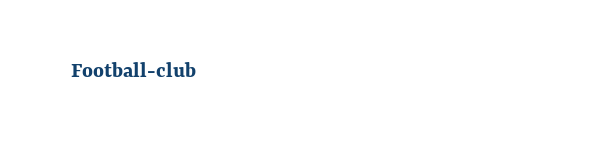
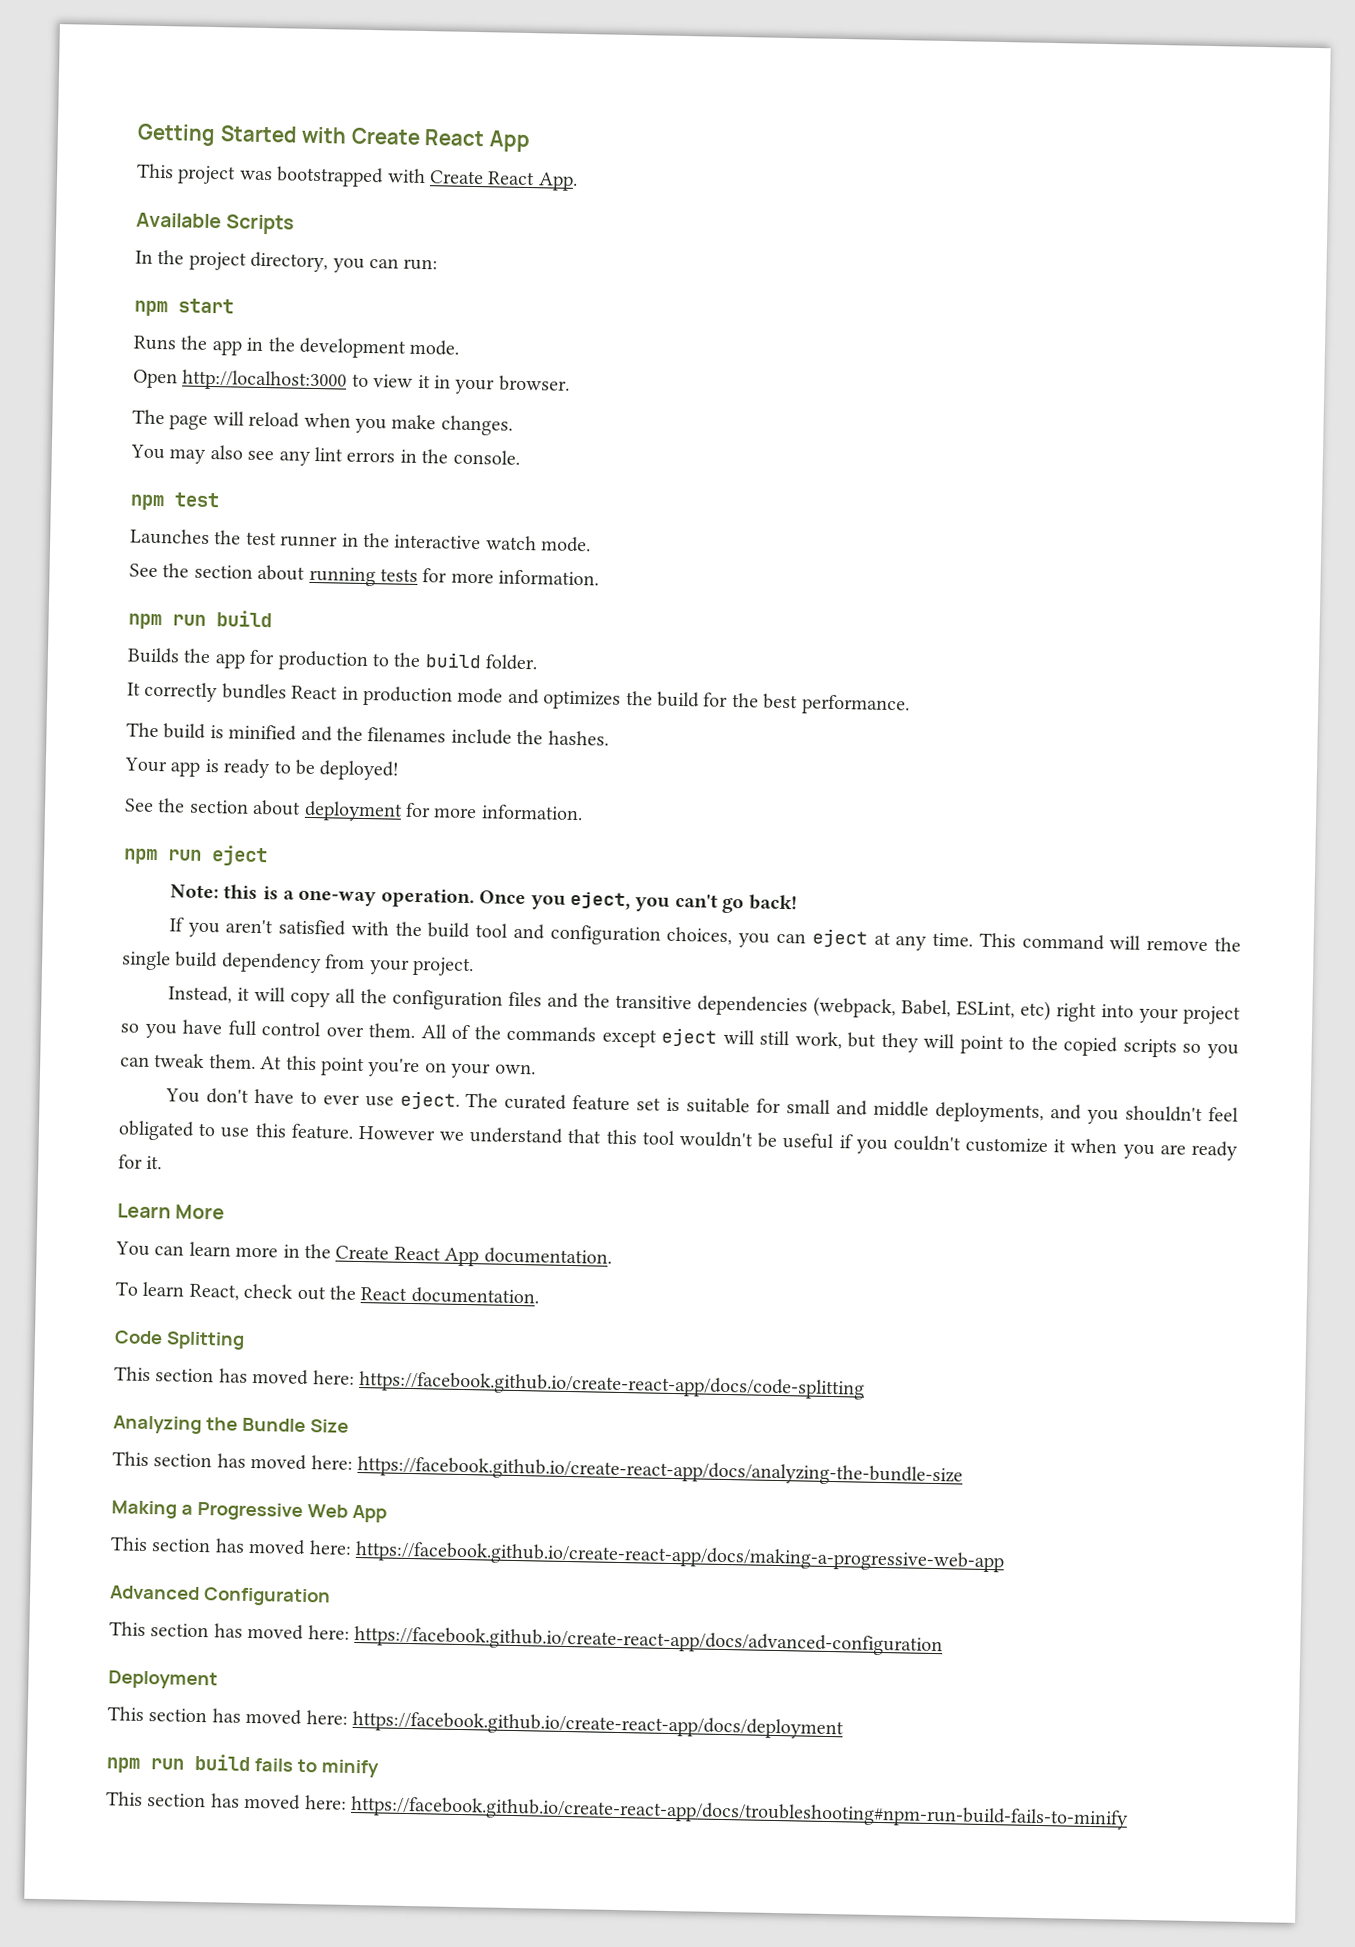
- Football-club
+ Getting Started with Create React App
+ This project was bootstrapped with Create React App.
+ Available Scripts
+ In the project directory, you can run:
+ npm start
+ Runs the app in the development mode.
+ Open http://localhost:3000 to view it in your browser.
+ The page will reload when you make changes.
+ You may also see any lint errors in the console.
+ npm test
+ Launches the test runner in the interactive watch mode.
+ See the section about running tests for more information.
+ npm run build
+ Builds the app for production to the build folder.
+ It correctly bundles React in production mode and optimizes the build for the best performance.
+ The build is minified and the filenames include the hashes.
+ Your app is ready to be deployed!
+ See the section about deployment for more information.
+ npm run eject
+ Note: this is a one-way operation. Once you eject, you can't go back!
+ If you aren't satisfied with the build tool and configuration choices, you can eject at any time. This command will remove the single build dependency from your project.
+ Instead, it will copy all the configuration files and the transitive dependencies (webpack, Babel, ESLint, etc) right into your project so you have full control over them. All of the commands except eject will still work, but they will point to the copied scripts so you can tweak them. At this point you're on your own.
+ You don't have to ever use eject. The curated feature set is suitable for small and middle deployments, and you shouldn't feel obligated to use this feature. However we understand that this tool wouldn't be useful if you couldn't customize it when you are ready for it.
+ Learn More
+ You can learn more in the Create React App documentation.
+ To learn React, check out the React documentation.
+ Code Splitting
+ This section has moved here: https://facebook.github.io/create-react-app/docs/code-splitting
+ Analyzing the Bundle Size
+ This section has moved here: https://facebook.github.io/create-react-app/docs/analyzing-the-bundle-size
+ Making a Progressive Web App
+ This section has moved here: https://facebook.github.io/create-react-app/docs/making-a-progressive-web-app
+ Advanced Configuration
+ This section has moved here: https://facebook.github.io/create-react-app/docs/advanced-configuration
+ Deployment
+ This section has moved here: https://facebook.github.io/create-react-app/docs/deployment
+ npm run build fails to minify
+ This section has moved here: https://facebook.github.io/create-react-app/docs/troubleshooting#npm-run-build-fails-to-minify

